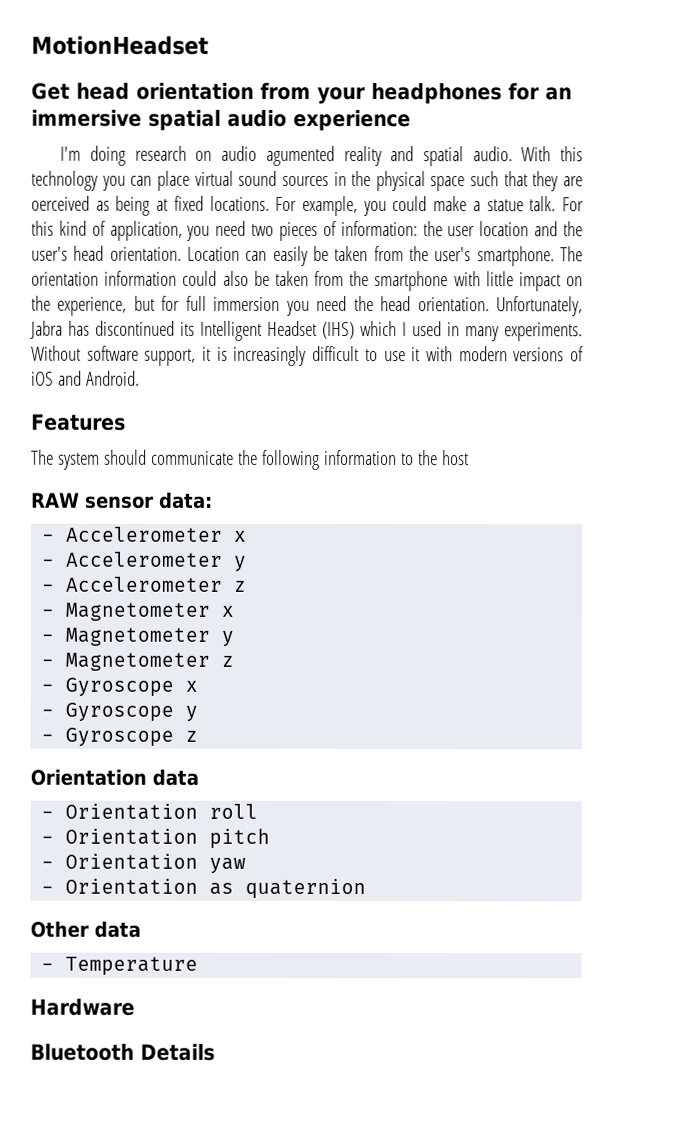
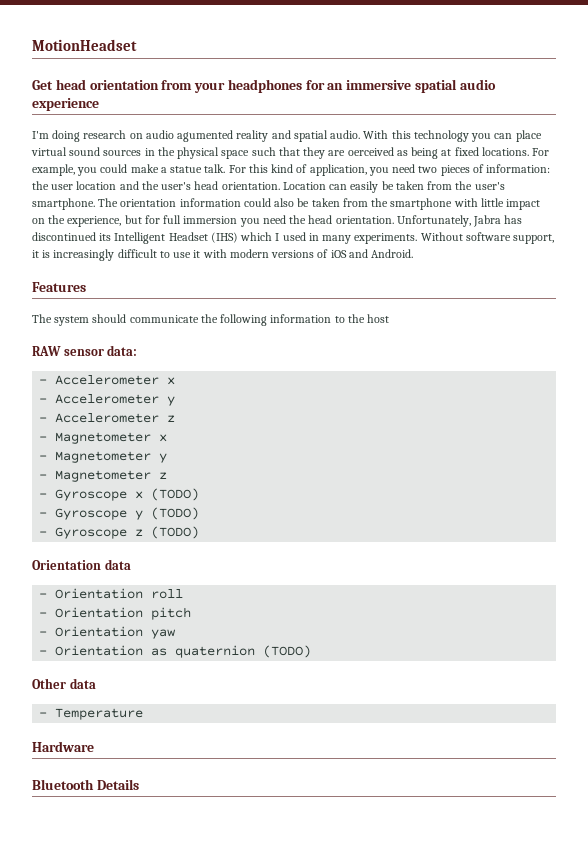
- - Gyroscope x
+ - Gyroscope x (TODO)
- - Gyroscope y
+ - Gyroscope y (TODO)
- - Gyroscope z
+ - Gyroscope z (TODO)
- - Orientation as quaternion
+ - Orientation as quaternion (TODO)

